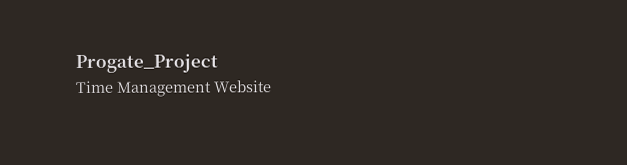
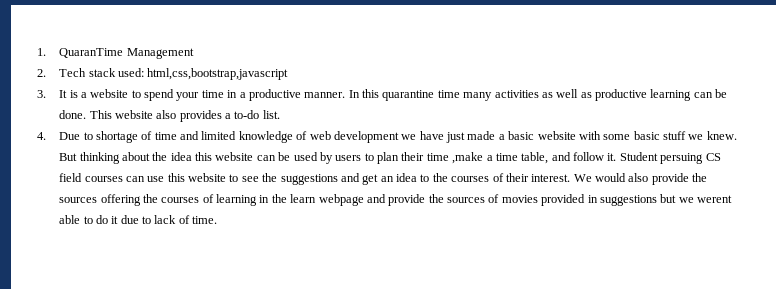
- Progate_Project
- Time Management Website
+ 1. QuaranTime Management
+ 2. Tech stack used: html,css,bootstrap,javascript
+ 3. It is a website to spend your time in a productive manner. In this quarantine time many activities as well as productive learning can be done. This website also provides a to-do list.
+ 4. Due to shortage of time and limited knowledge of web development we have just made a basic website with some basic stuff we knew. But thinking about the idea this website can be used by users to plan their time ,make a time table, and follow it. Student persuing CS field courses can use this website to see the suggestions and get an idea to the courses of their interest. We would also provide the sources offering the courses of learning in the learn webpage and provide the sources of movies provided in suggestions but we werent able to do it due to lack of time.

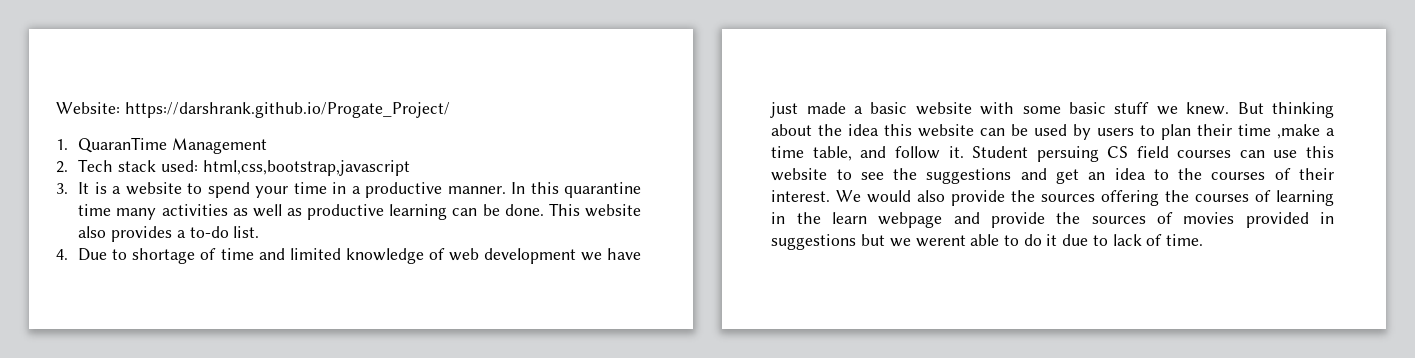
+ Website: https://darshrank.github.io/Progate_Project/

